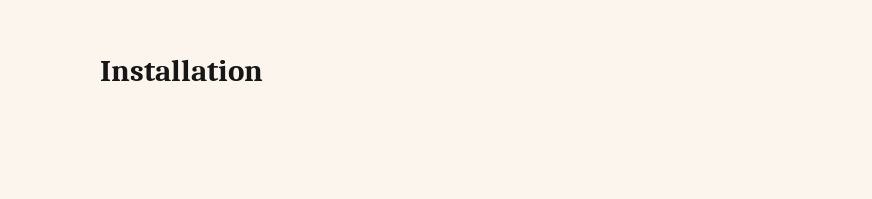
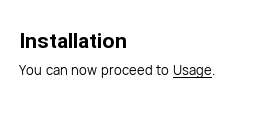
+ You can now proceed to Usage.

